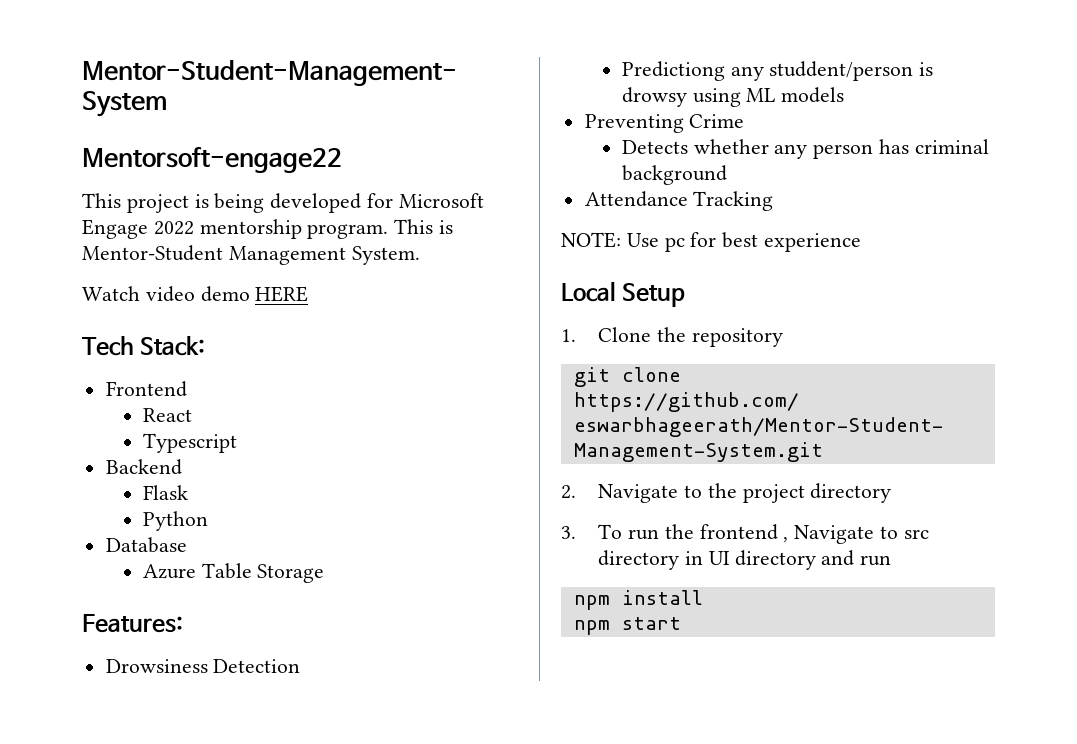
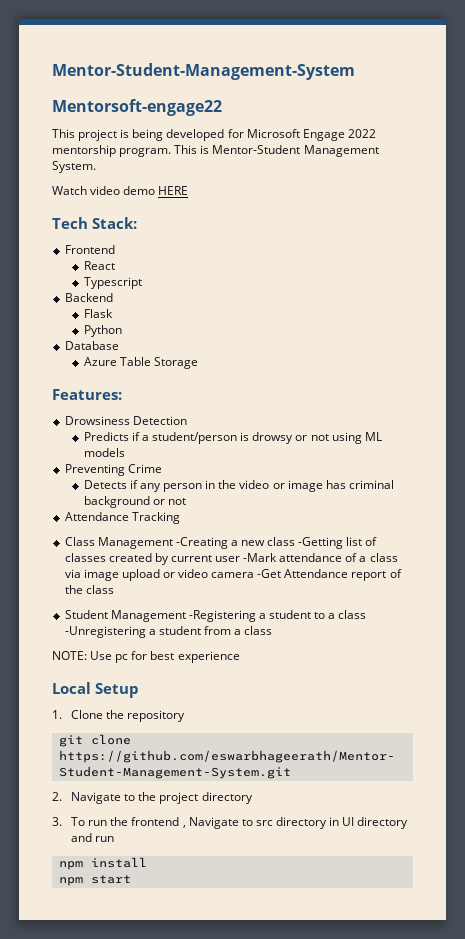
- Predictiong any studdent/person is drowsy using ML models
+ Predicts if a student/person is drowsy or not using ML models
- Detects whether any person has criminal background
+ Detects if any person in the video or image has criminal background or not
+ Class Management -Creating a new class -Getting list of classes created by current user -Mark attendance of a class via image upload or video camera -Get Attendance report of the class
+ Student Management -Registering a student to a class -Unregistering a student from a class

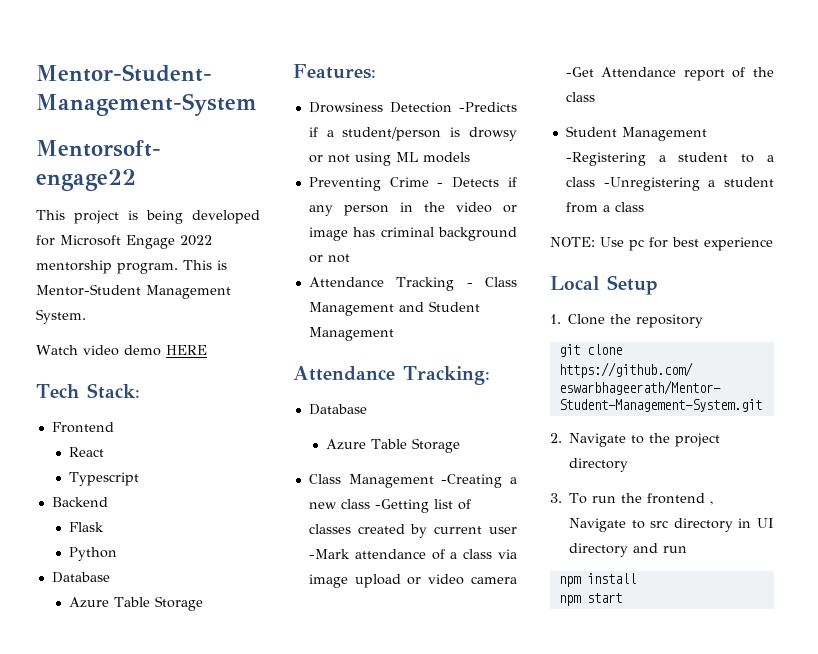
- Drowsiness Detection
- Predicts if a student/person is drowsy or not using ML models
+ Drowsiness Detection -Predicts if a student/person is drowsy or not using ML models
- Preventing Crime
- Detects if any person in the video or image has criminal background or not
+ Preventing Crime - Detects if any person in the video or image has criminal background or not
- Attendance Tracking
+ Attendance Tracking - Class Management and Student Management
+ Attendance Tracking:
+ Database
+ Azure Table Storage

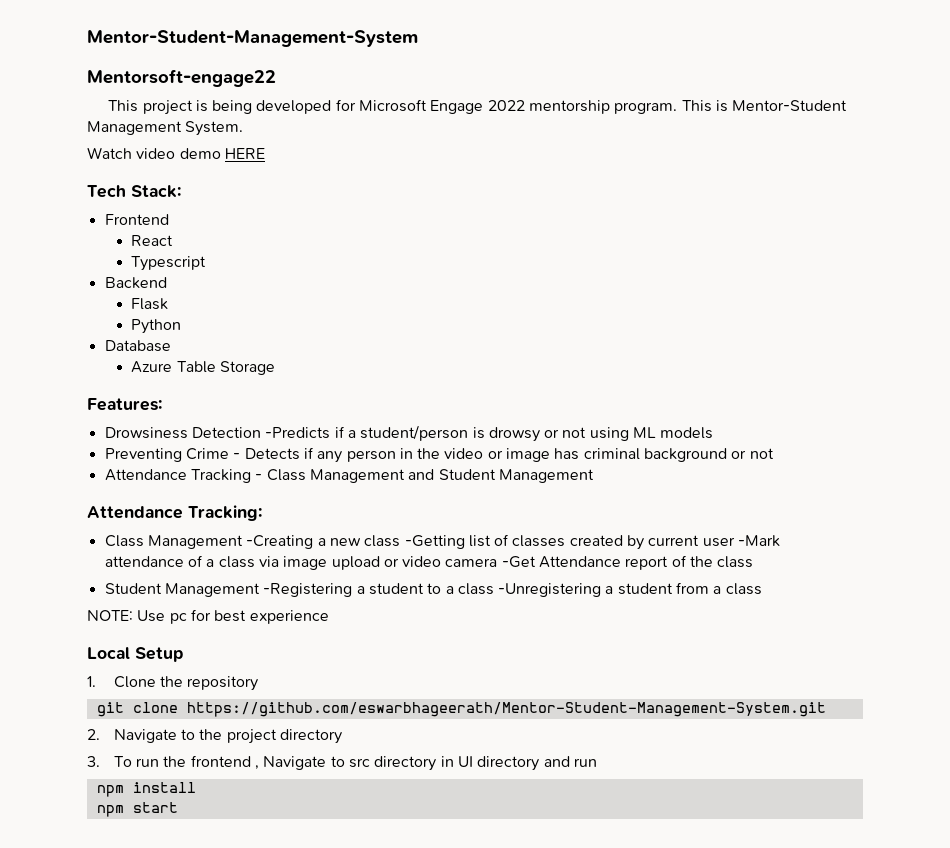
  Attendance Tracking:
- Database
- Azure Table Storage

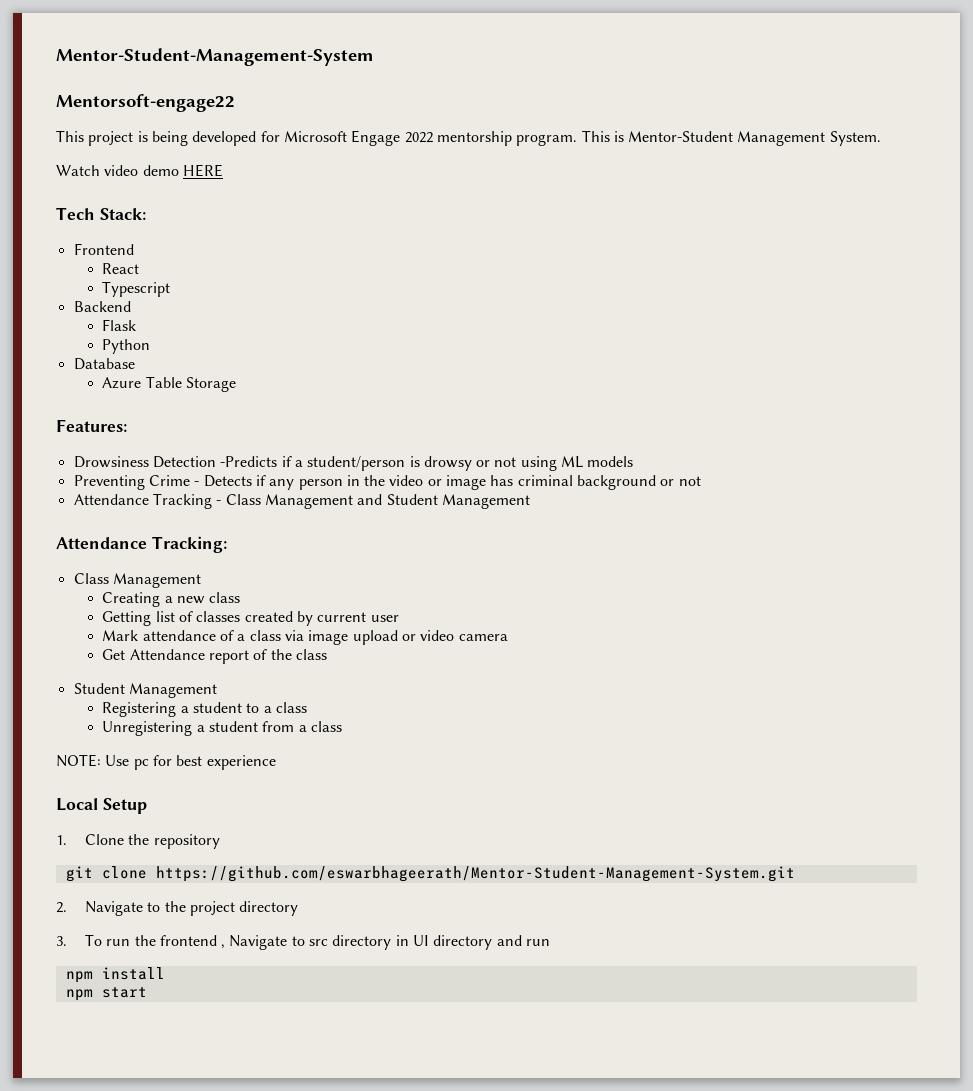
  Attendance Tracking:
- Class Management -Creating a new class -Getting list of classes created by current user -Mark attendance of a class via image upload or video camera -Get Attendance report of the class
- Student Management -Registering a student to a class -Unregistering a student from a class
+ Class Management
+ Creating a new class
+ Getting list of classes created by current user
+ Mark attendance of a class via image upload or video camera
+ Get Attendance report of the class
+ Student Management
+ Registering a student to a class
+ Unregistering a student from a class

